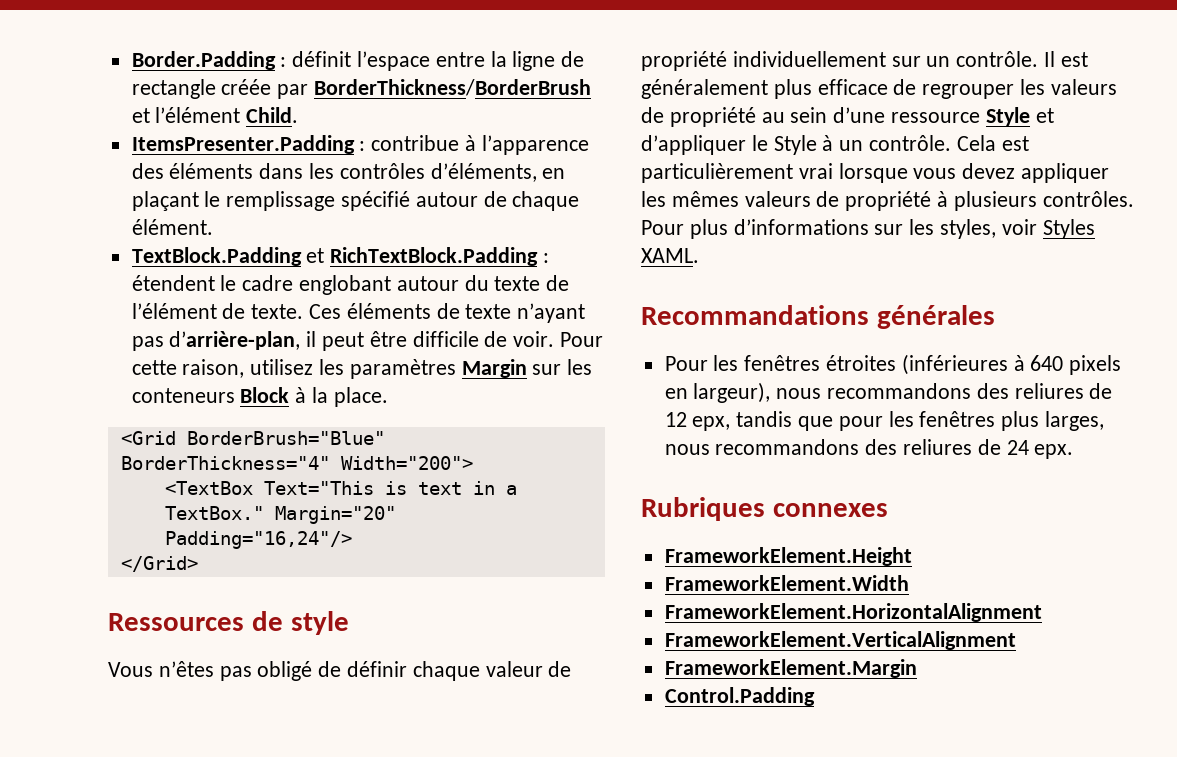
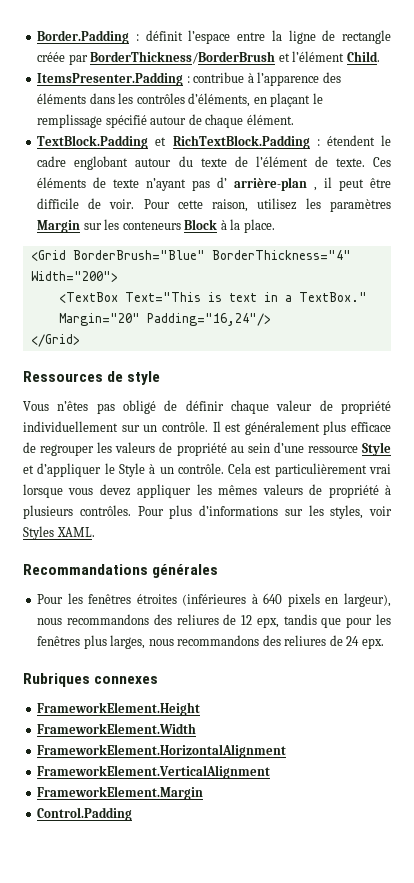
- Ces éléments de texte n’ayant pas d’arrière-plan, il peut être difficile de voir.
+ Ces éléments de texte n’ayant pas d’ arrière-plan , il peut être difficile de voir.

